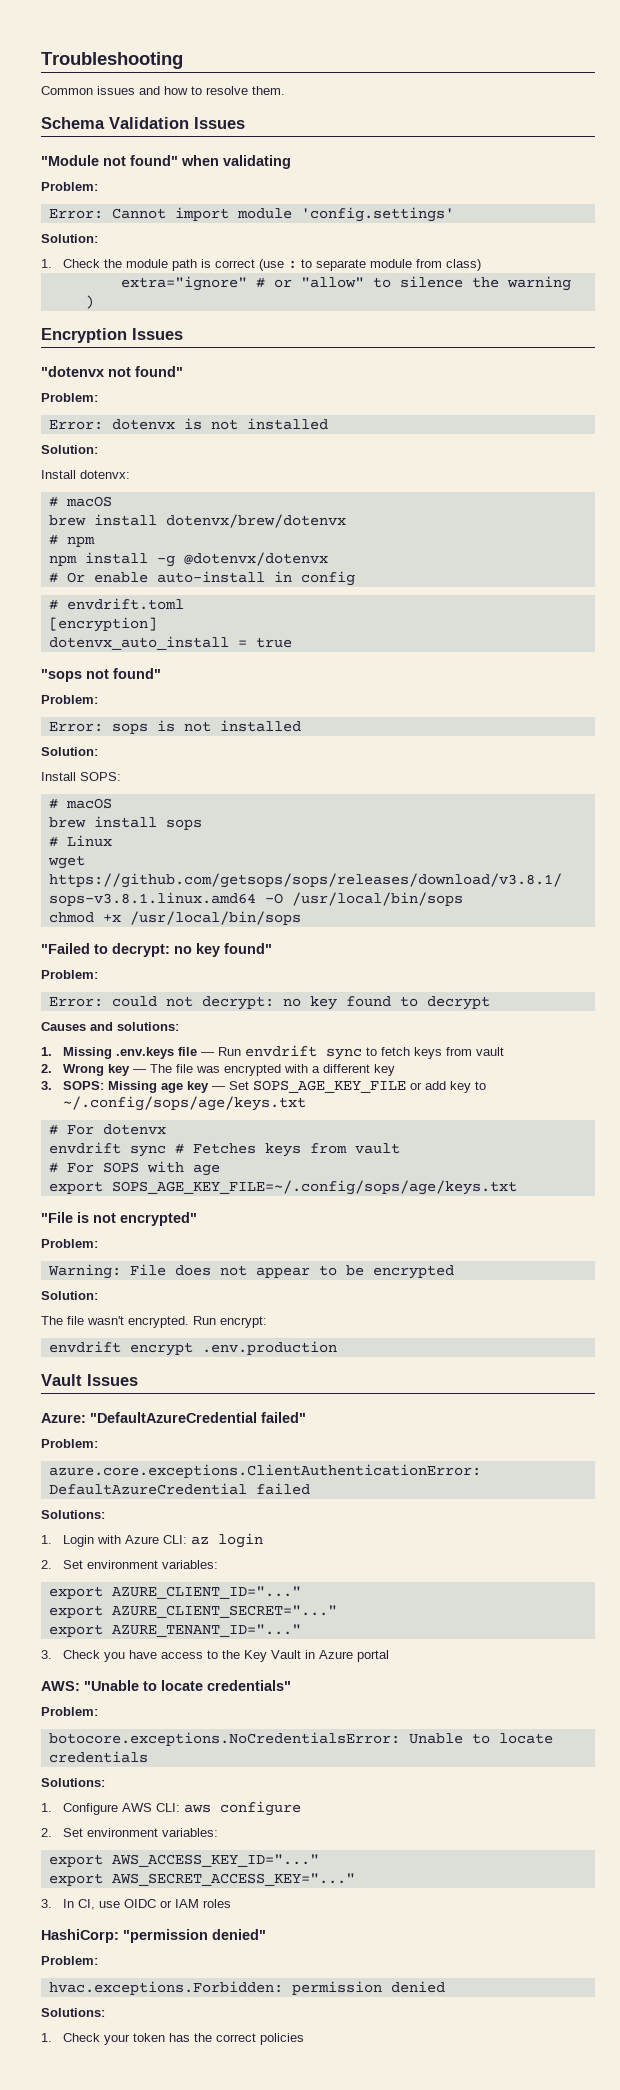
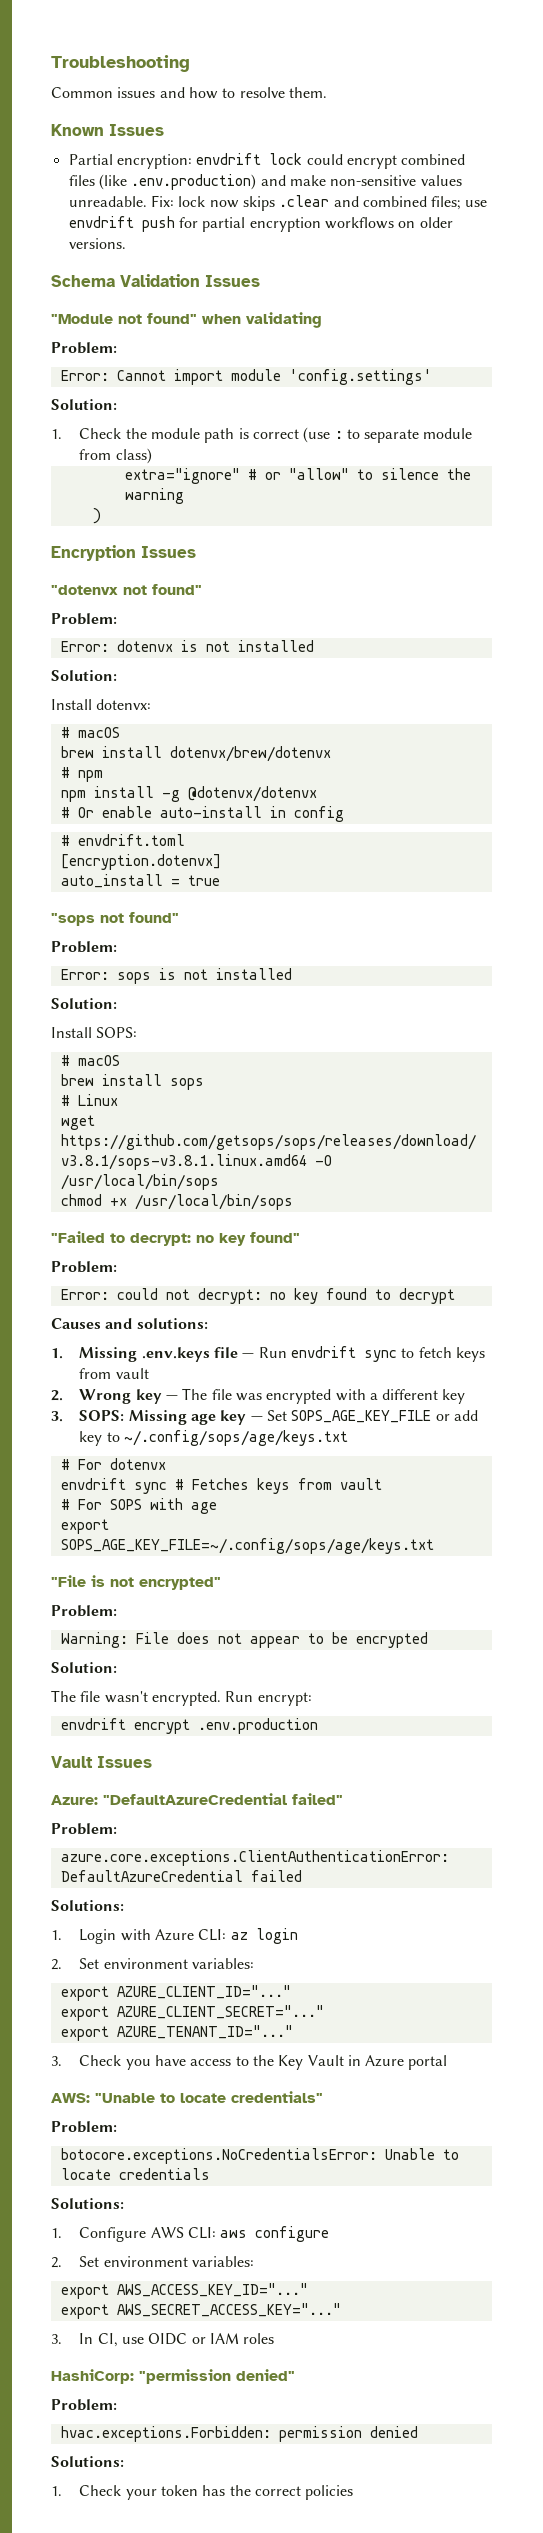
+ Known Issues
+ Partial encryption: envdrift lock could encrypt combined files (like .env.production) and make non-sensitive values unreadable. Fix: lock now skips .clear and combined files; use envdrift push for partial encryption workflows on older versions.
- [encryption]
- dotenvx_auto_install = true
+ [encryption.dotenvx]
+ auto_install = true

